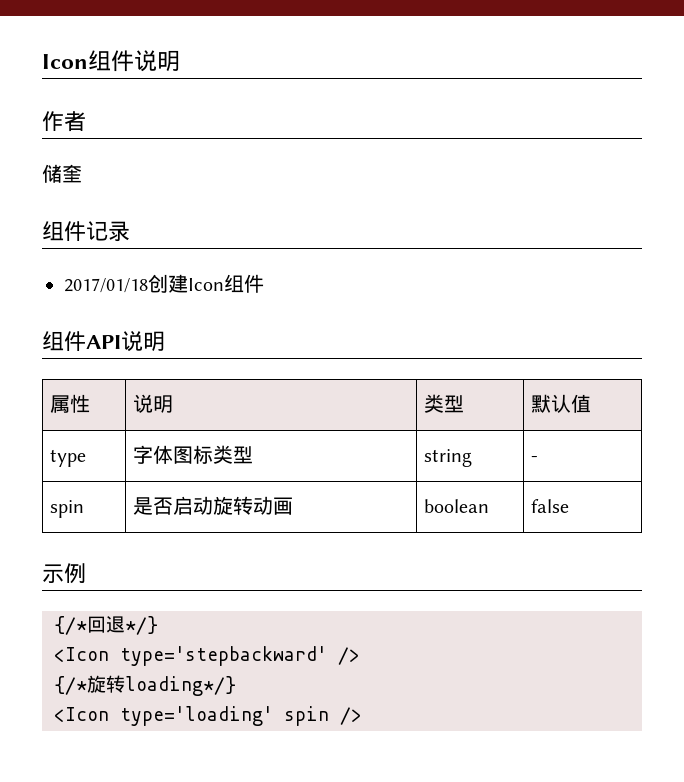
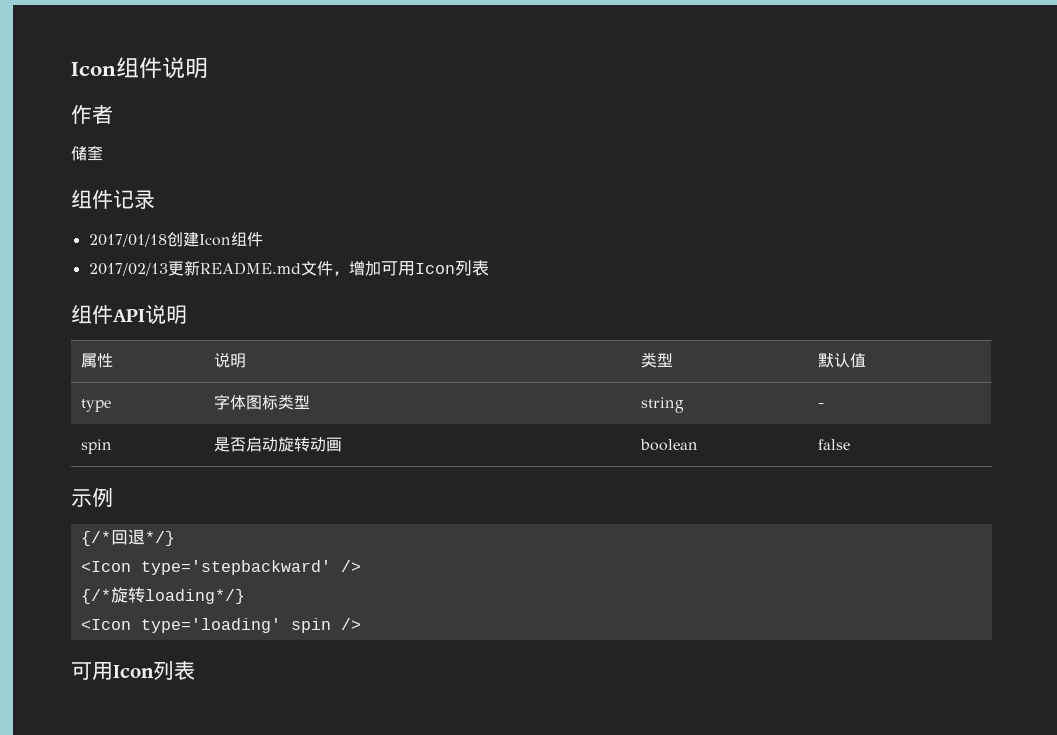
+ 2017/02/13更新README.md文件，增加可用Icon列表
  <Icon type='loading' spin />
+ 可用Icon列表

